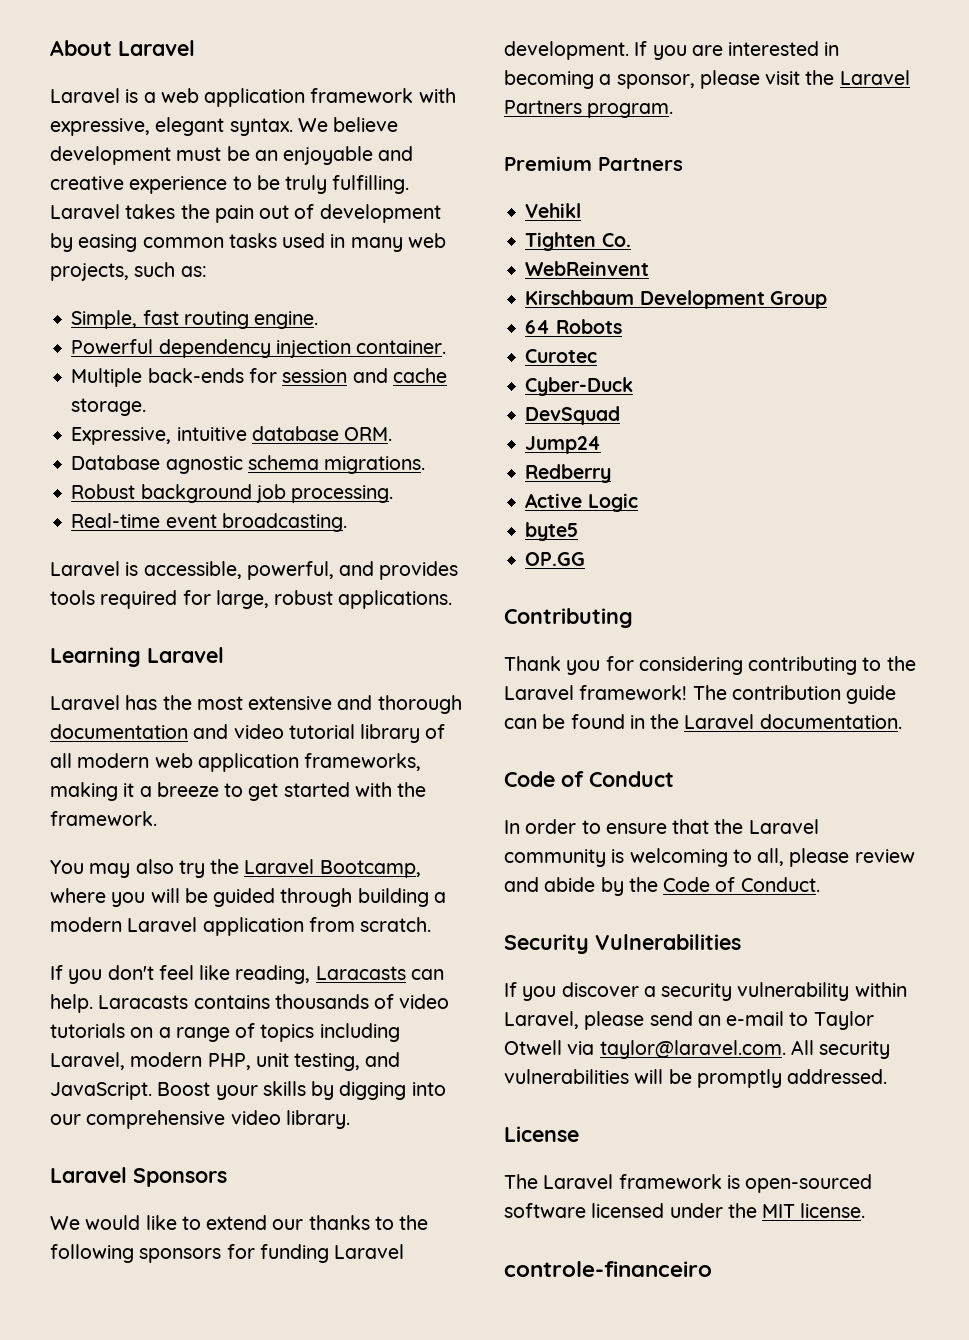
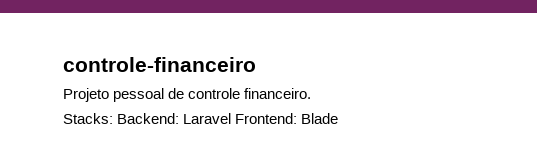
- About Laravel
- Laravel is a web application framework with expressive, elegant syntax. We believe development must be an enjoyable and creative experience to be truly fulfilling. Laravel takes the pain out of development by easing common tasks used in many web projects, such as:
- Simple, fast routing engine.
- Powerful dependency injection container.
- Multiple back-ends for session and cache storage.
- Expressive, intuitive database ORM.
- Database agnostic schema migrations.
- Robust background job processing.
- Real-time event broadcasting.
- Laravel is accessible, powerful, and provides tools required for large, robust applications.
- Learning Laravel
- Laravel has the most extensive and thorough documentation and video tutorial library of all modern web application frameworks, making it a breeze to get started with the framework.
- You may also try the Laravel Bootcamp, where you will be guided through building a modern Laravel application from scratch.
- If you don't feel like reading, Laracasts can help. Laracasts contains thousands of video tutorials on a range of topics including Laravel, modern PHP, unit testing, and JavaScript. Boost your skills by digging into our comprehensive video library.
- Laravel Sponsors
- We would like to extend our thanks to the following sponsors for funding Laravel development. If you are interested in becoming a sponsor, please visit the Laravel Partners program.
- Premium Partners
- Vehikl
- Tighten Co.
- WebReinvent
- Kirschbaum Development Group
- 64 Robots
- Curotec
- Cyber-Duck
- DevSquad
- Jump24
- Redberry
- Active Logic
- byte5
- OP.GG
- Contributing
- Thank you for considering contributing to the Laravel framework! The contribution guide can be found in the Laravel documentation.
- Code of Conduct
- In order to ensure that the Laravel community is welcoming to all, please review and abide by the Code of Conduct.
- Security Vulnerabilities
- If you discover a security vulnerability within Laravel, please send an e-mail to Taylor Otwell via taylor@laravel.com. All security vulnerabilities will be promptly addressed.
- License
- The Laravel framework is open-sourced software licensed under the MIT license.
  controle-financeiro
+ Projeto pessoal de controle financeiro.
+ Stacks: Backend: Laravel Frontend: Blade

